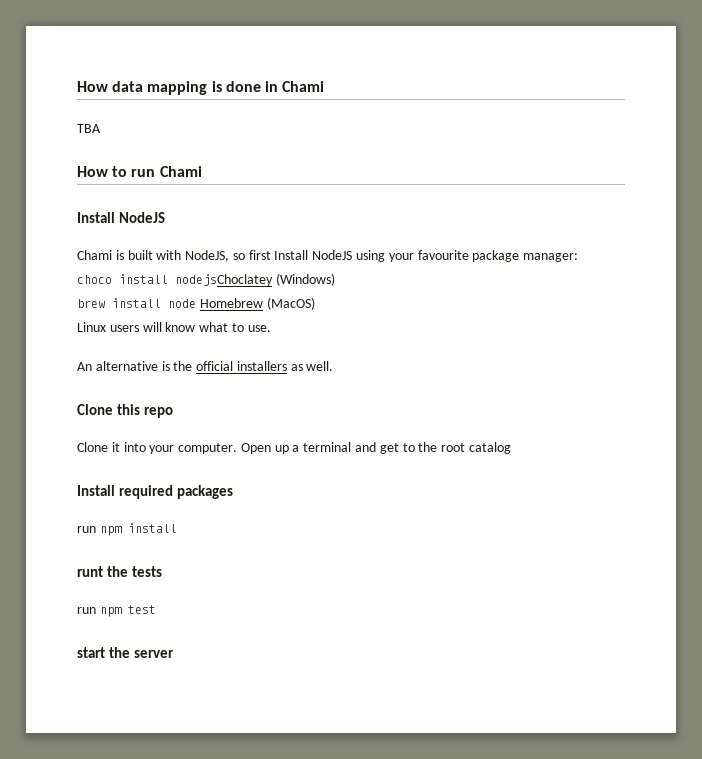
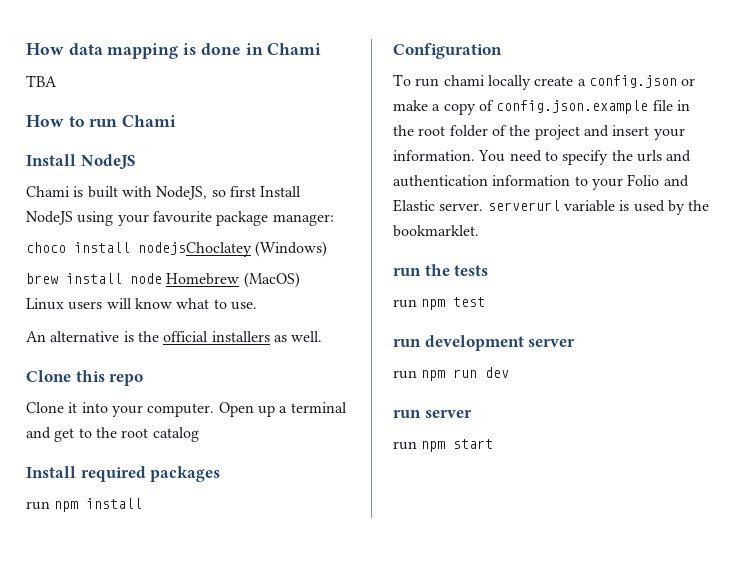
- runt the tests
+ Configuration
+ To run chami locally create a config.json or make a copy of config.json.example file in the root folder of the project and insert your information. You need to specify the urls and authentication information to your Folio and Elastic server. serverurl variable is used by the bookmarklet.
+ run the tests
- start the server
+ run development server
+ run npm run dev
+ run server
+ run npm start

